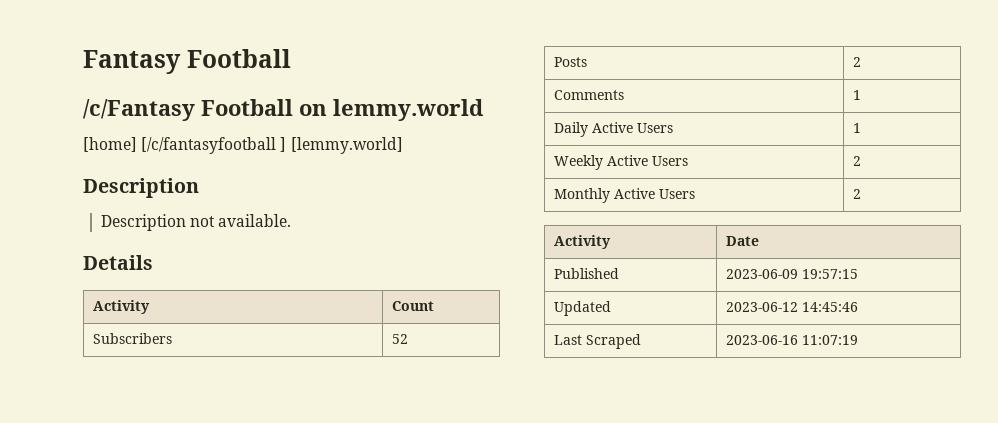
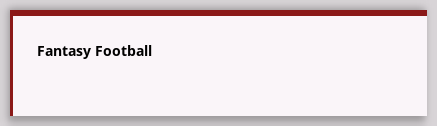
- /c/Fantasy Football on lemmy.world
- [home] [/c/fantasyfootball ] [lemmy.world]
- Description
- Description not available.
- Details
- Activity | Count
- Subscribers | 52
- Posts | 2
- Comments | 1
- Daily Active Users | 1
- Weekly Active Users | 2
- Monthly Active Users | 2
- Activity | Date
- Published | 2023-06-09 19:57:15
- Updated | 2023-06-12 14:45:46
- Last Scraped | 2023-06-16 11:07:19

